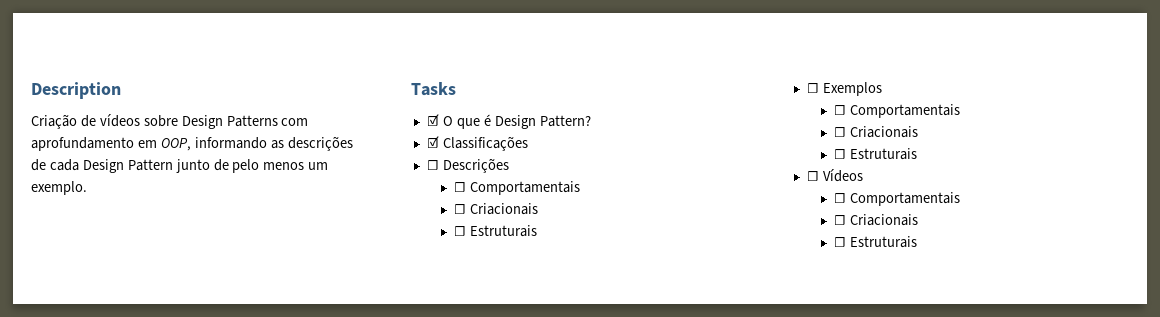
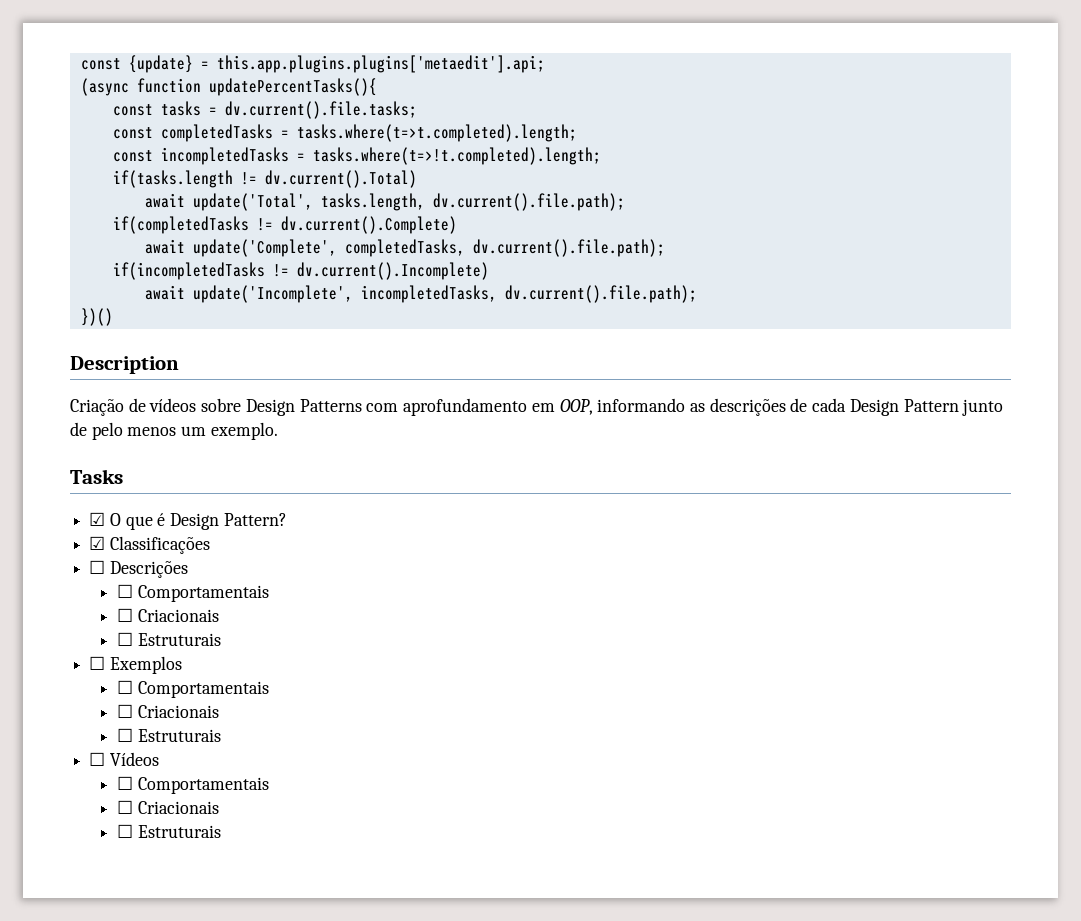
+ const {update} = this.app.plugins.plugins['metaedit'].api;
+ (async function updatePercentTasks(){
+ const tasks = dv.current().file.tasks;
+ const completedTasks = tasks.where(t=>t.completed).length;
+ const incompletedTasks = tasks.where(t=>!t.completed).length;
+ if(tasks.length != dv.current().Total)
+ await update('Total', tasks.length, dv.current().file.path);
+ if(completedTasks != dv.current().Complete)
+ await update('Complete', completedTasks, dv.current().file.path);
+ if(incompletedTasks != dv.current().Incomplete)
+ await update('Incomplete', incompletedTasks, dv.current().file.path);
+ })()

